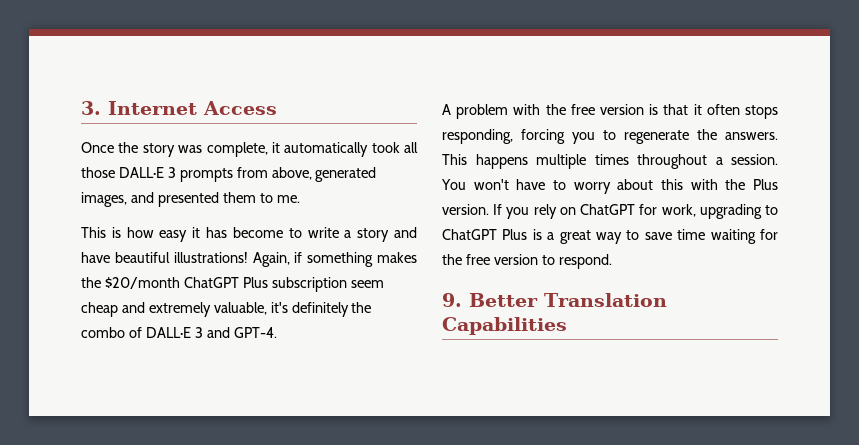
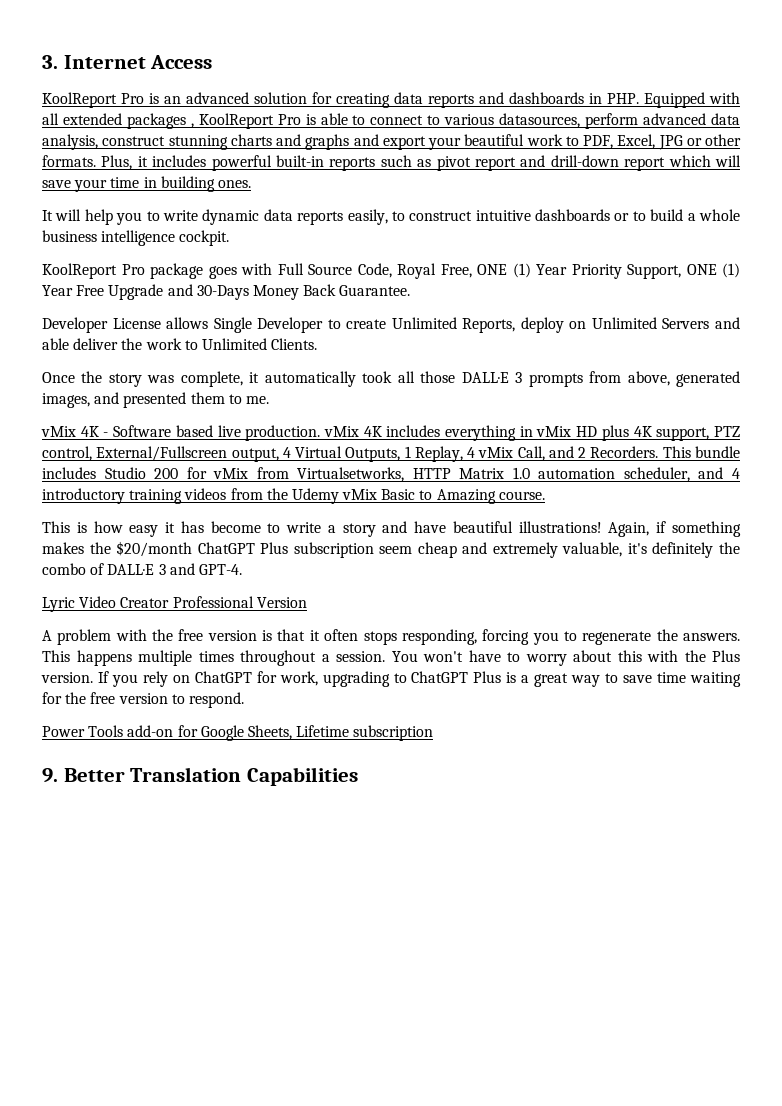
+ KoolReport Pro is an advanced solution for creating data reports and dashboards in PHP. Equipped with all extended packages , KoolReport Pro is able to connect to various datasources, perform advanced data analysis, construct stunning charts and graphs and export your beautiful work to PDF, Excel, JPG or other formats. Plus, it includes powerful built-in reports such as pivot report and drill-down report which will save your time in building ones.
+ It will help you to write dynamic data reports easily, to construct intuitive dashboards or to build a whole business intelligence cockpit.
+ KoolReport Pro package goes with Full Source Code, Royal Free, ONE (1) Year Priority Support, ONE (1) Year Free Upgrade and 30-Days Money Back Guarantee.
+ Developer License allows Single Developer to create Unlimited Reports, deploy on Unlimited Servers and able deliver the work to Unlimited Clients.
+ vMix 4K - Software based live production. vMix 4K includes everything in vMix HD plus 4K support, PTZ control, External/Fullscreen output, 4 Virtual Outputs, 1 Replay, 4 vMix Call, and 2 Recorders. This bundle includes Studio 200 for vMix from Virtualsetworks, HTTP Matrix 1.0 automation scheduler, and 4 introductory training videos from the Udemy vMix Basic to Amazing course.
+ Lyric Video Creator Professional Version
+ Power Tools add-on for Google Sheets, Lifetime subscription

